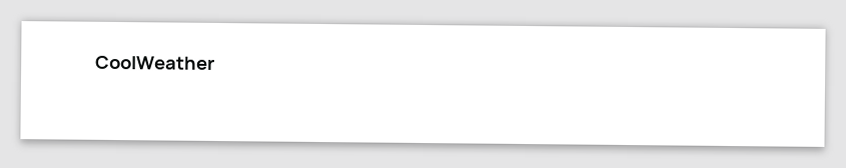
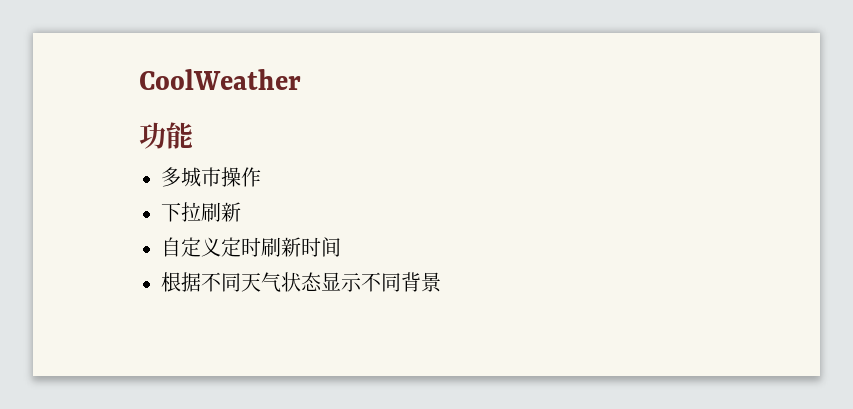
+ 功能
+ 多城市操作
+ 下拉刷新
+ 自定义定时刷新时间
+ 根据不同天气状态显示不同背景

